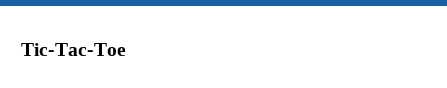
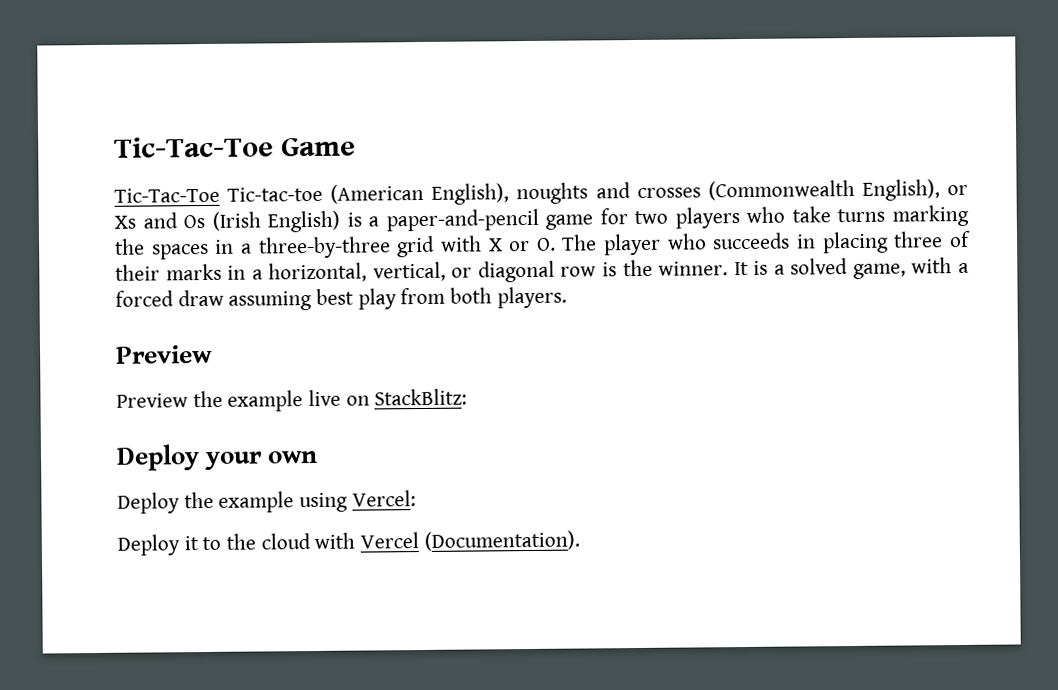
- Tic-Tac-Toe
+ Tic-Tac-Toe Game
+ Tic-Tac-Toe Tic-tac-toe (American English), noughts and crosses (Commonwealth English), or Xs and Os (Irish English) is a paper-and-pencil game for two players who take turns marking the spaces in a three-by-three grid with X or O. The player who succeeds in placing three of their marks in a horizontal, vertical, or diagonal row is the winner. It is a solved game, with a forced draw assuming best play from both players.
+ Preview
+ Preview the example live on StackBlitz:
+ Deploy your own
+ Deploy the example using Vercel:
+ Deploy it to the cloud with Vercel (Documentation).

